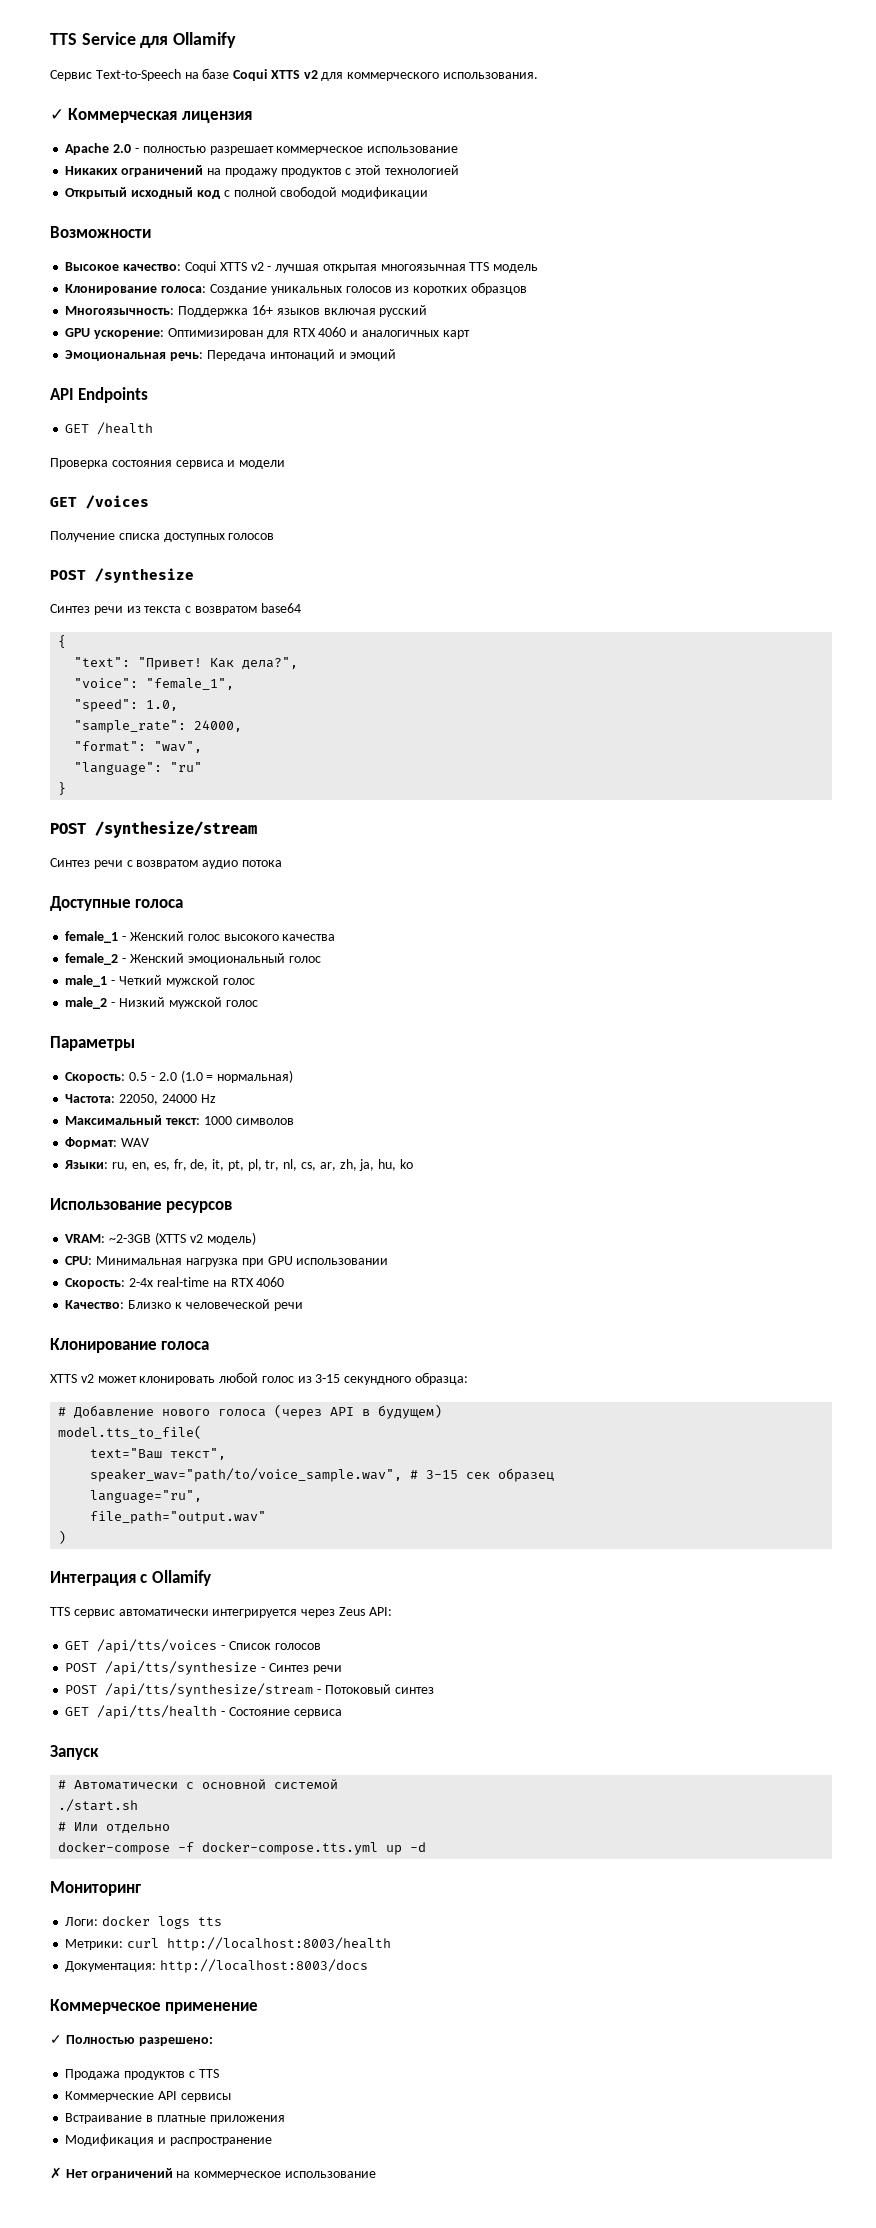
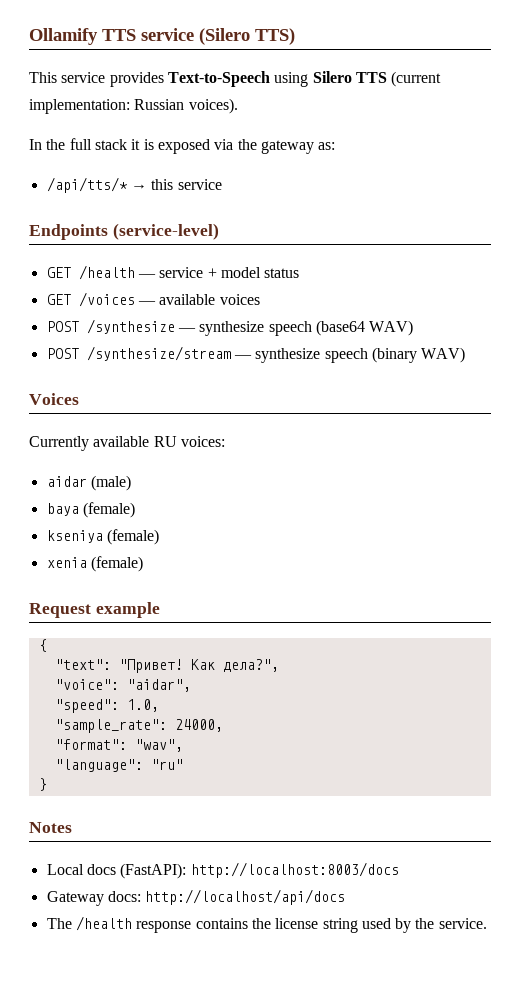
- TTS Service для Ollamify
- Сервис Text-to-Speech на базе Coqui XTTS v2 для коммерческого использования.
- ✓ Коммерческая лицензия
- Apache 2.0 - полностью разрешает коммерческое использование
- Никаких ограничений на продажу продуктов с этой технологией
- Открытый исходный код с полной свободой модификации
- Возможности
- Высокое качество: Coqui XTTS v2 - лучшая открытая многоязычная TTS модель
- Клонирование голоса: Создание уникальных голосов из коротких образцов
- Многоязычность: Поддержка 16+ языков включая русский
- GPU ускорение: Оптимизирован для RTX 4060 и аналогичных карт
- Эмоциональная речь: Передача интонаций и эмоций
- API Endpoints
+ Ollamify TTS service (Silero TTS)
+ This service provides Text-to-Speech using Silero TTS (current implementation: Russian voices).
+ In the full stack it is exposed via the gateway as:
+ /api/tts/* → this service
+ Endpoints (service-level)
- GET /health
- Проверка состояния сервиса и модели
- GET /voices
- Получение списка доступных голосов
- POST /synthesize
- Синтез речи из текста с возвратом base64
+ GET /health — service + model status
+ GET /voices — available voices
+ POST /synthesize — synthesize speech (base64 WAV)
+ POST /synthesize/stream — synthesize speech (binary WAV)
+ Voices
+ Currently available RU voices:
+ aidar (male)
+ baya (female)
+ kseniya (female)
+ xenia (female)
+ Request example
- "voice": "female_1",
+ "voice": "aidar",
- POST /synthesize/stream
- Синтез речи с возвратом аудио потока
- Доступные голоса
- female_1 - Женский голос высокого качества
- female_2 - Женский эмоциональный голос
- male_1 - Четкий мужской голос
- male_2 - Низкий мужской голос
- Параметры
- Скорость: 0.5 - 2.0 (1.0 = нормальная)
- Частота: 22050, 24000 Hz
- Максимальный текст: 1000 символов
- Формат: WAV
- Языки: ru, en, es, fr, de, it, pt, pl, tr, nl, cs, ar, zh, ja, hu, ko
- Использование ресурсов
- VRAM: ~2-3GB (XTTS v2 модель)
- CPU: Минимальная нагрузка при GPU использовании
- Скорость: 2-4x real-time на RTX 4060
- Качество: Близко к человеческой речи
- Клонирование голоса
- XTTS v2 может клонировать любой голос из 3-15 секундного образца:
- # Добавление нового голоса (через API в будущем)
- model.tts_to_file(
- text="Ваш текст",
- speaker_wav="path/to/voice_sample.wav", # 3-15 сек образец
- language="ru",
- file_path="output.wav"
- )
- Интеграция с Ollamify
- TTS сервис автоматически интегрируется через Zeus API:
- GET /api/tts/voices - Список голосов
- POST /api/tts/synthesize - Синтез речи
- POST /api/tts/synthesize/stream - Потоковый синтез
- GET /api/tts/health - Состояние сервиса
- Запуск
- # Автоматически с основной системой
- ./start.sh
- # Или отдельно
- docker-compose -f docker-compose.tts.yml up -d
- Мониторинг
- Логи: docker logs tts
- Метрики: curl http://localhost:8003/health
- Документация: http://localhost:8003/docs
- Коммерческое применение
- ✓ Полностью разрешено:
- Продажа продуктов с TTS
- Коммерческие API сервисы
- Встраивание в платные приложения
- Модификация и распространение
- ✗ Нет ограничений на коммерческое использование
+ Notes
+ Local docs (FastAPI): http://localhost:8003/docs
+ Gateway docs: http://localhost/api/docs
+ The /health response contains the license string used by the service.

